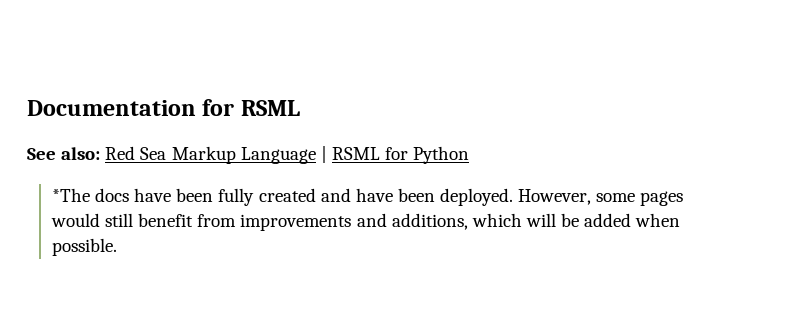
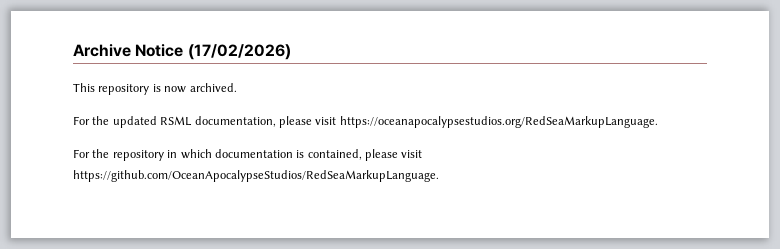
- Documentation for RSML
- See also: Red Sea Markup Language | RSML for Python
- *The docs have been fully created and have been deployed. However, some pages would still benefit from improvements and additions, which will be added when possible.
+ Archive Notice (17/02/2026)
+ This repository is now archived.
+ For the updated RSML documentation, please visit https://oceanapocalypsestudios.org/RedSeaMarkupLanguage.
+ For the repository in which documentation is contained, please visit https://github.com/OceanApocalypseStudios/RedSeaMarkupLanguage.

